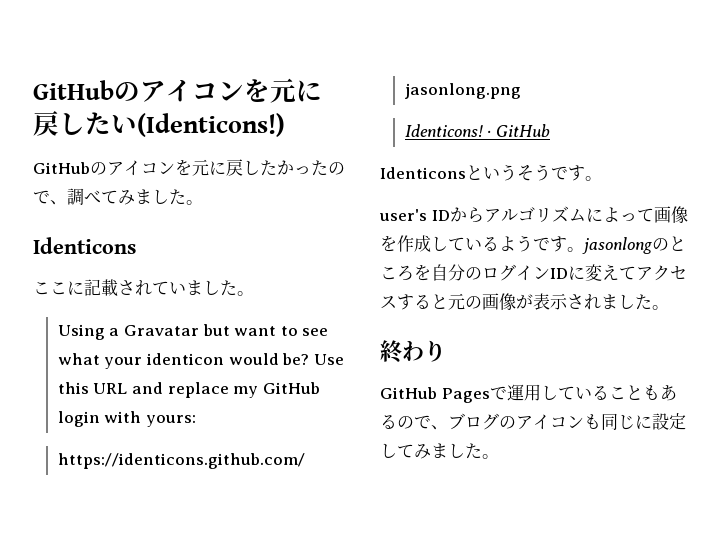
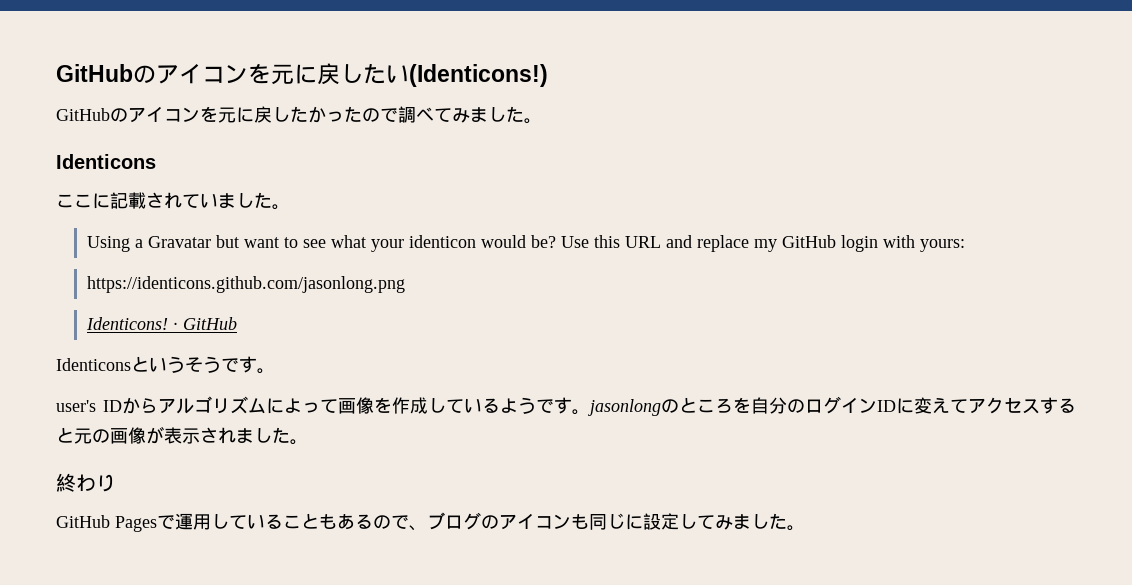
- GitHubのアイコンを元に戻したかったので、調べてみました。
+ GitHubのアイコンを元に戻したかったので調べてみました。

